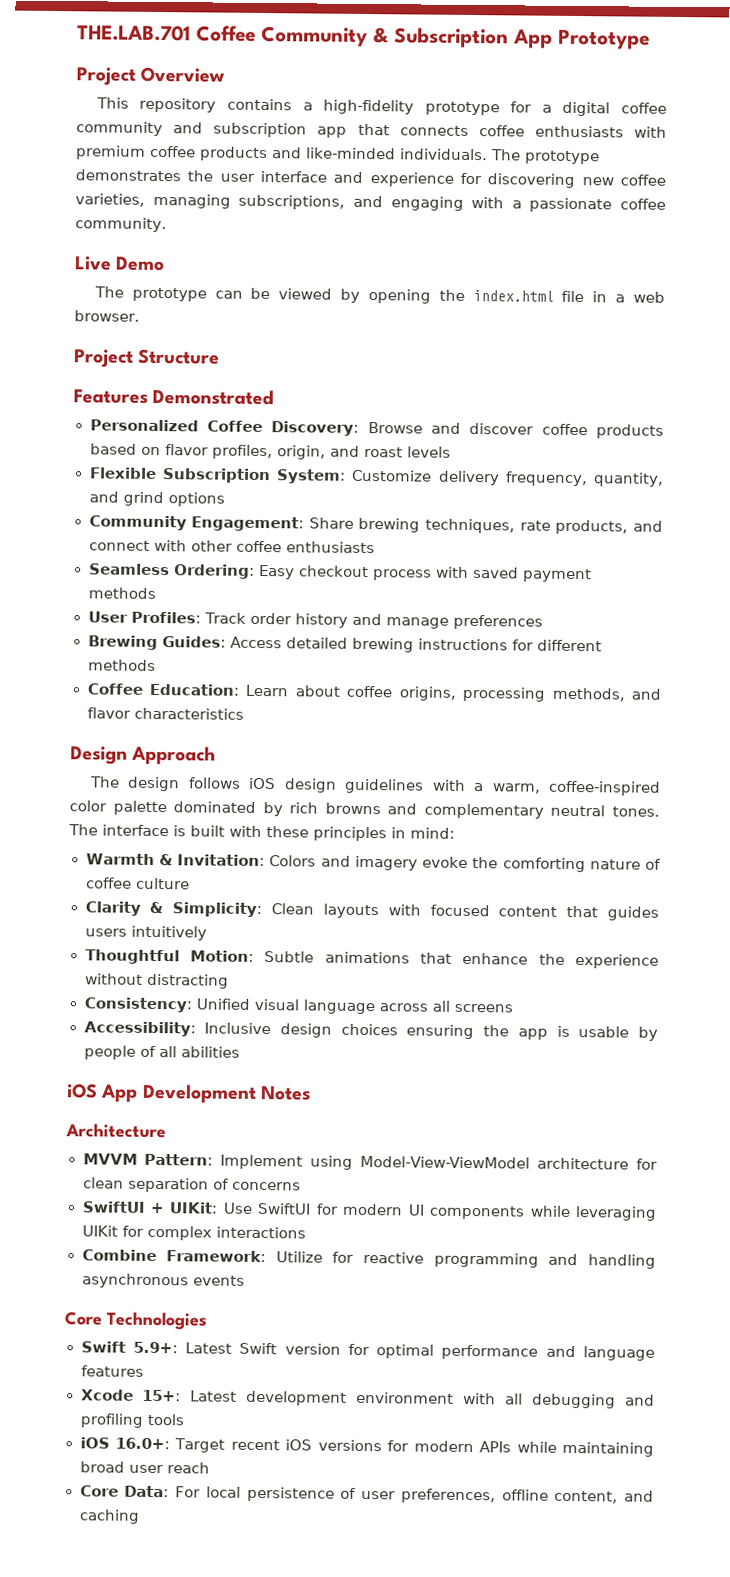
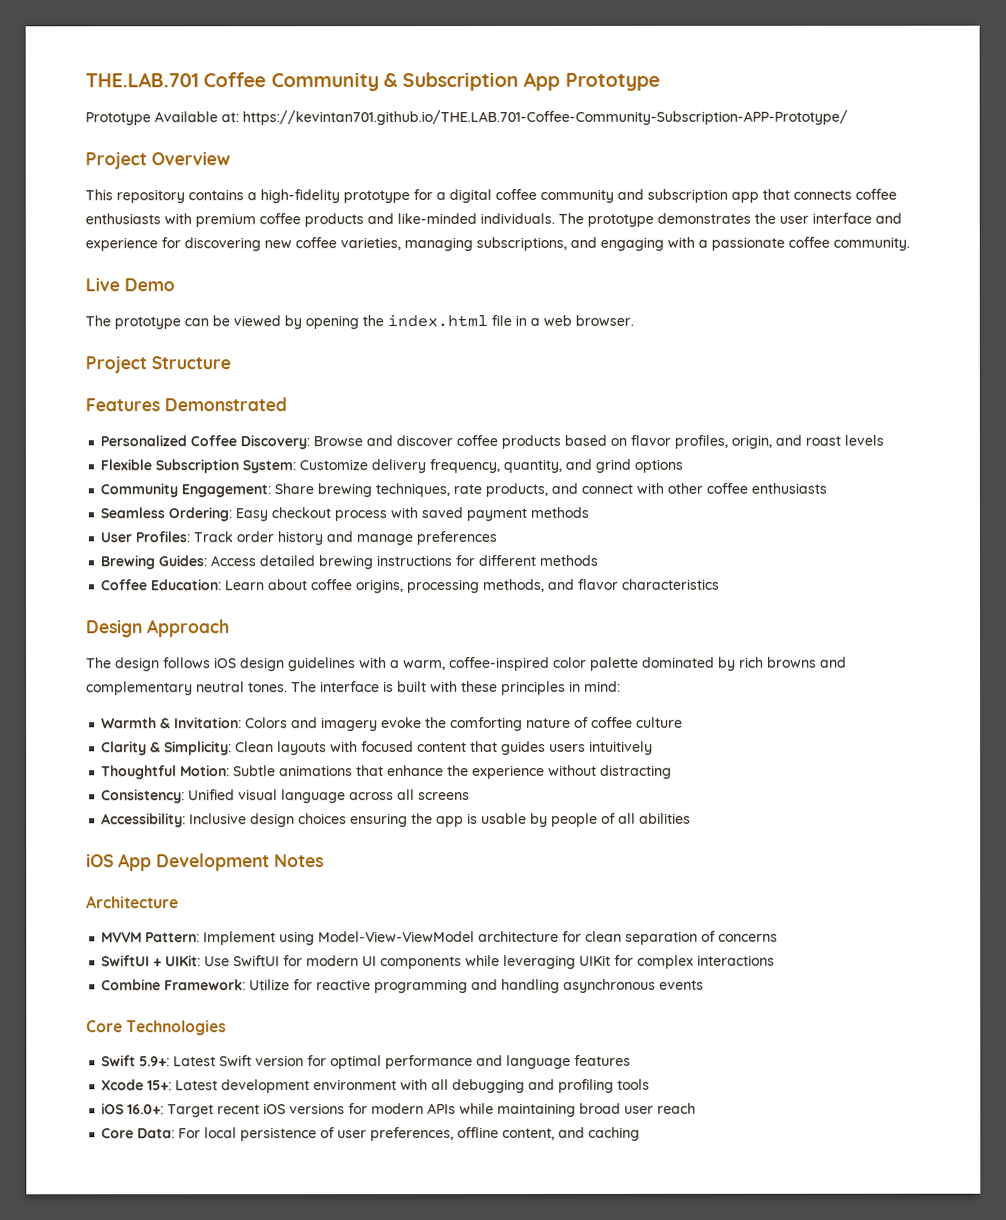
+ Prototype Available at: https://kevintan701.github.io/THE.LAB.701-Coffee-Community-Subscription-APP-Prototype/

